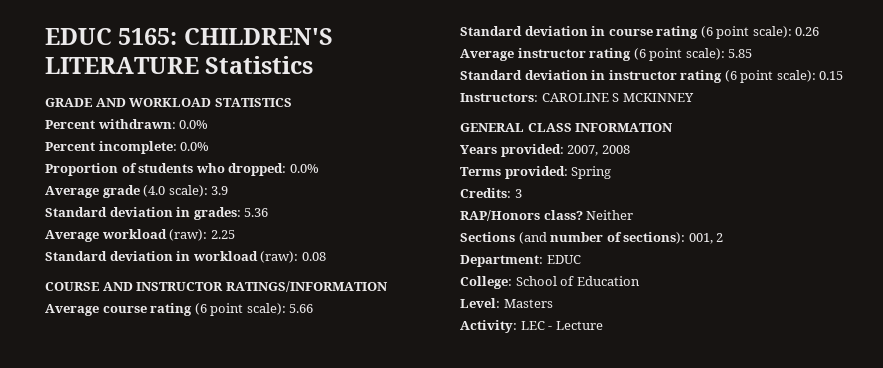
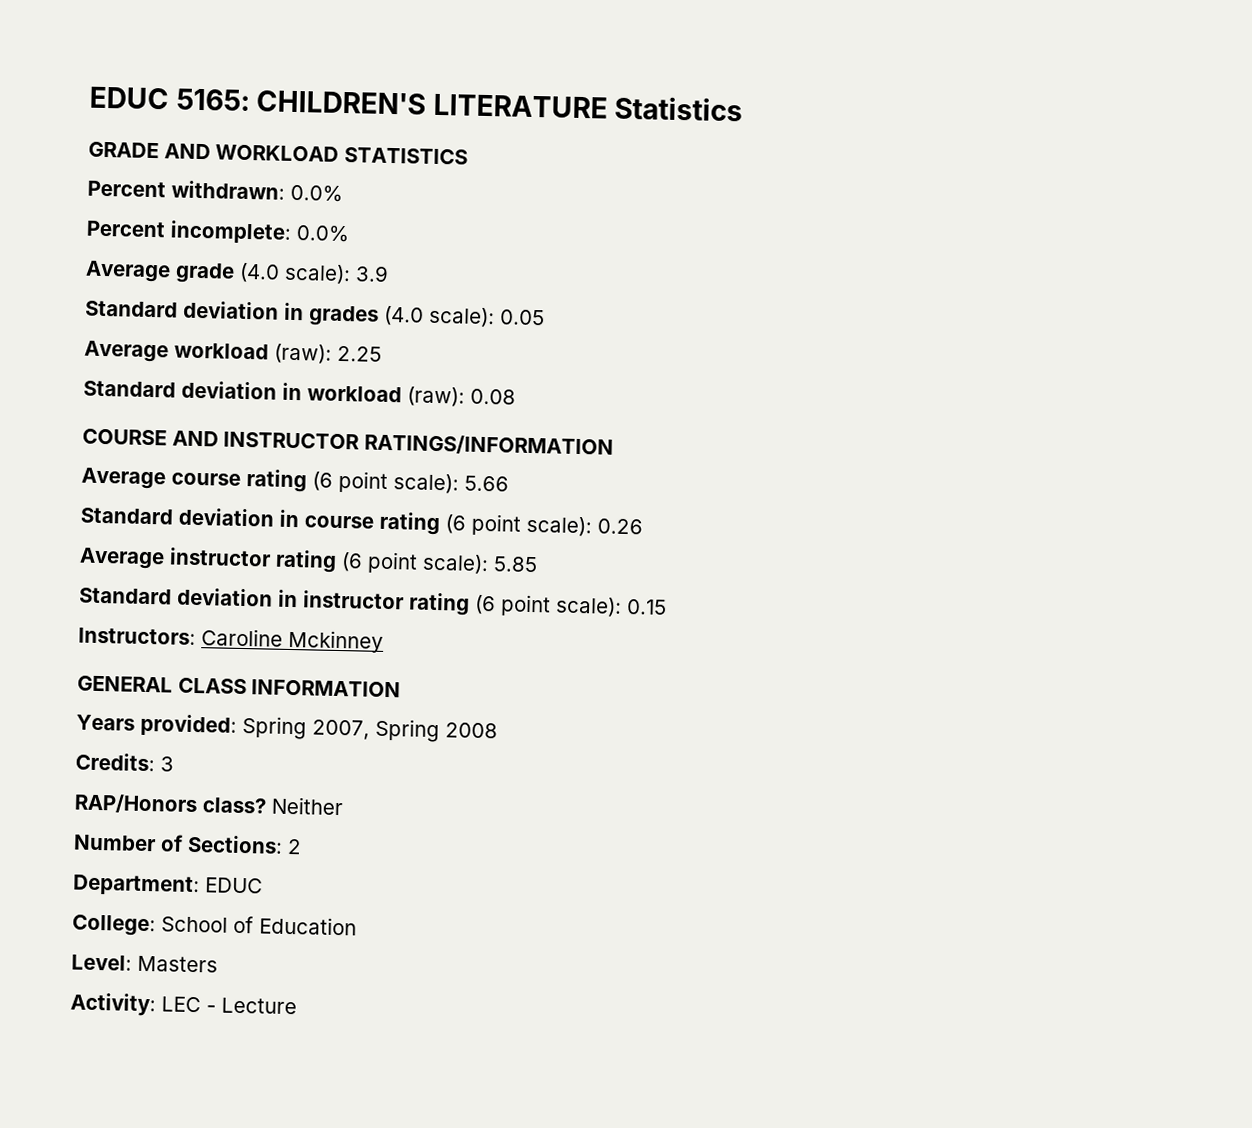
- Proportion of students who dropped: 0.0%
- Standard deviation in grades: 5.36
+ Standard deviation in grades (4.0 scale): 0.05
- Instructors: CAROLINE S MCKINNEY
+ Instructors: Caroline Mckinney
- Years provided: 2007, 2008
- Terms provided: Spring
+ Years provided: Spring 2007, Spring 2008
- Sections (and number of sections): 001, 2
+ Number of Sections: 2

